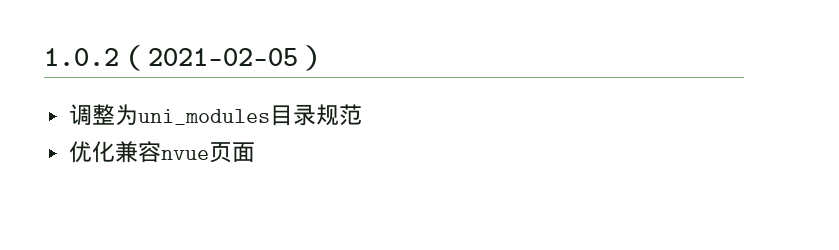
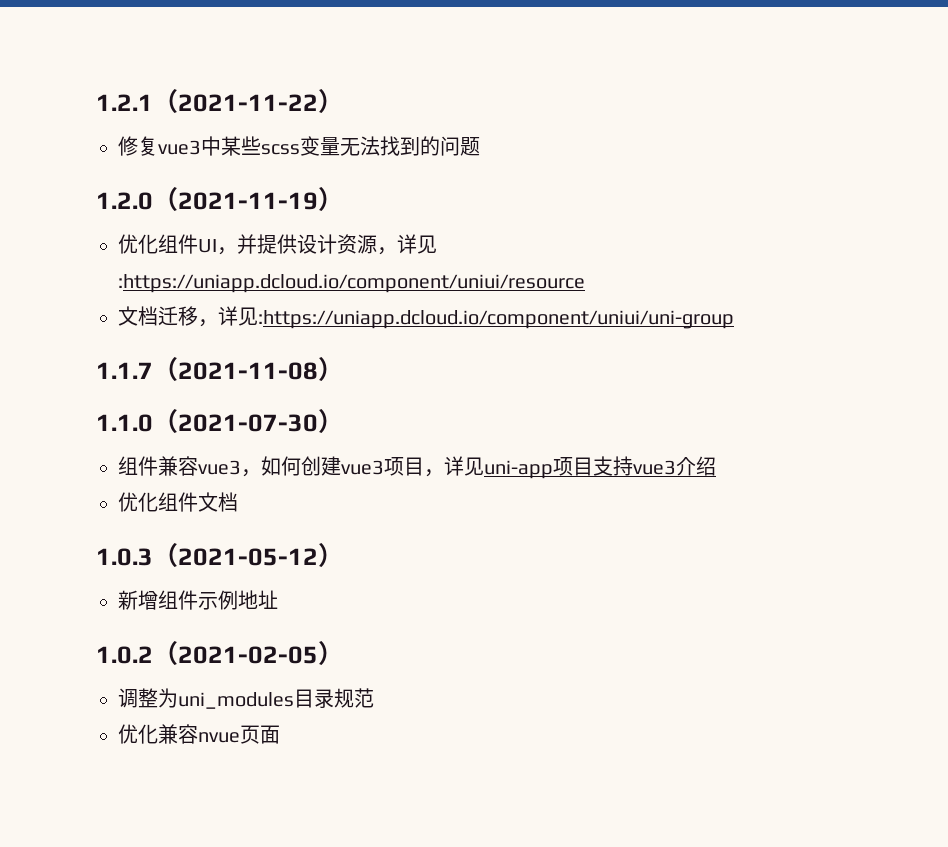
+ 1.2.1（2021-11-22）
+ 修复vue3中某些scss变量无法找到的问题
+ 1.2.0（2021-11-19）
+ 优化组件UI，并提供设计资源，详见:https://uniapp.dcloud.io/component/uniui/resource
+ 文档迁移，详见:https://uniapp.dcloud.io/component/uniui/uni-group
+ 1.1.7（2021-11-08）
+ 1.1.0（2021-07-30）
+ 组件兼容vue3，如何创建vue3项目，详见uni-app项目支持vue3介绍
+ 优化组件文档
+ 1.0.3（2021-05-12）
+ 新增组件示例地址

